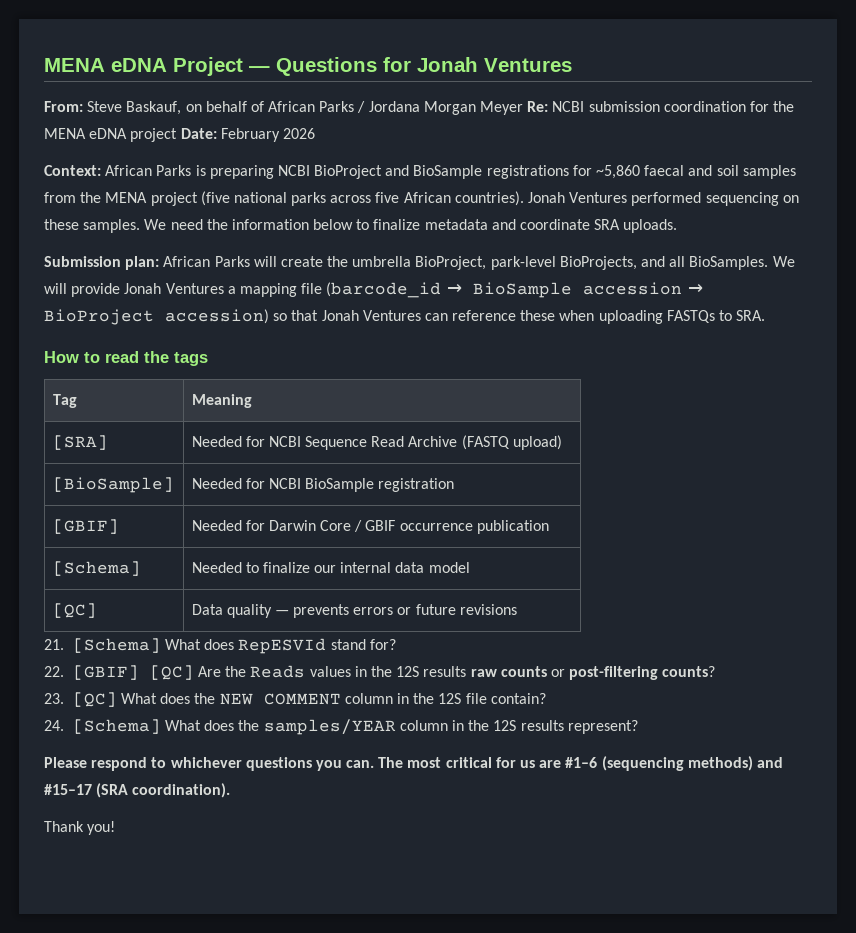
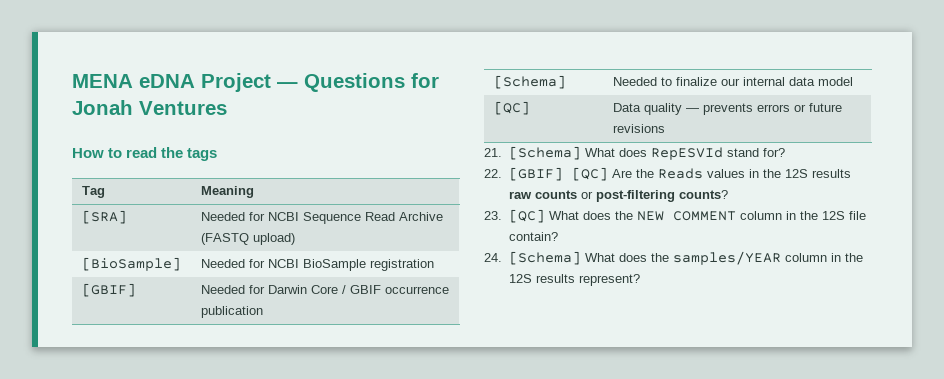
- From: Steve Baskauf, on behalf of African Parks / Jordana Morgan Meyer Re: NCBI submission coordination for the MENA eDNA project Date: February 2026
- Context: African Parks is preparing NCBI BioProject and BioSample registrations for ~5,860 faecal and soil samples from the MENA project (five national parks across five African countries). Jonah Ventures performed sequencing on these samples. We need the information below to finalize metadata and coordinate SRA uploads.
- Submission plan: African Parks will create the umbrella BioProject, park-level BioProjects, and all BioSamples. We will provide Jonah Ventures a mapping file (barcode_id → BioSample accession → BioProject accession) so that Jonah Ventures can reference these when uploading FASTQs to SRA.
- Please respond to whichever questions you can. The most critical for us are #1–6 (sequencing methods) and #15–17 (SRA coordination).
- Thank you!

